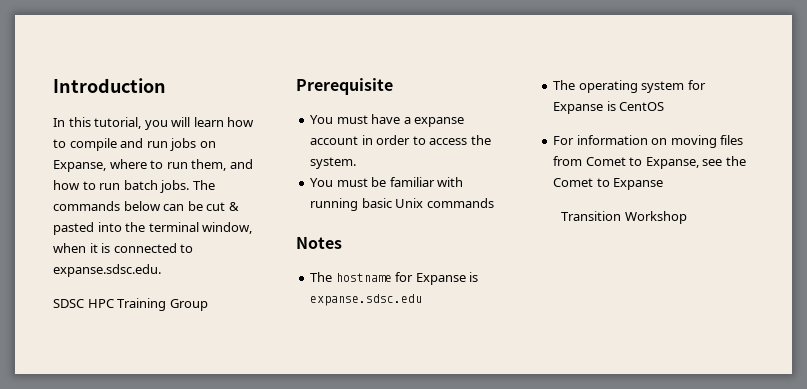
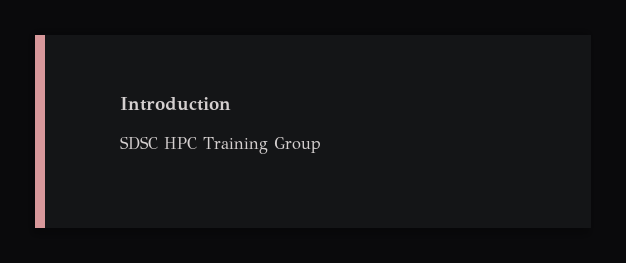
- In this tutorial, you will learn how to compile and run jobs on Expanse, where to run them, and how to run batch jobs. The commands below can be cut & pasted into the terminal window, when it is connected to expanse.sdsc.edu.
  SDSC HPC Training Group
- Prerequisite
- You must have a expanse account in order to access the system.
- You must be familiar with running basic Unix commands
- Notes
- The hostname for Expanse is expanse.sdsc.edu
- The operating system for Expanse is CentOS
- For information on moving files from Comet to Expanse, see the Comet to Expanse
- Transition Workshop

